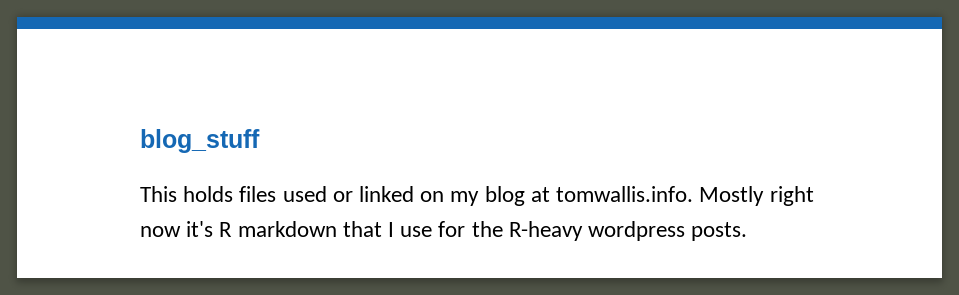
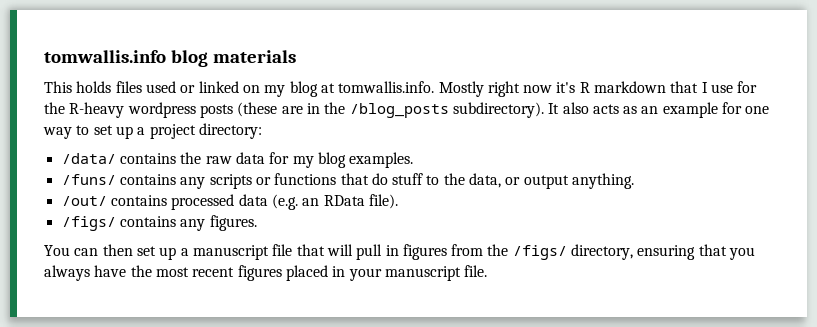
- blog_stuff
+ tomwallis.info blog materials
- This holds files used or linked on my blog at tomwallis.info. Mostly right now it's R markdown that I use for the R-heavy wordpress posts.
+ This holds files used or linked on my blog at tomwallis.info. Mostly right now it's R markdown that I use for the R-heavy wordpress posts (these are in the /blog_posts subdirectory). It also acts as an example for one way to set up a project directory:
+ /data/ contains the raw data for my blog examples.
+ /funs/ contains any scripts or functions that do stuff to the data, or output anything.
+ /out/ contains processed data (e.g. an RData file).
+ /figs/ contains any figures.
+ You can then set up a manuscript file that will pull in figures from the /figs/ directory, ensuring that you always have the most recent figures placed in your manuscript file.

